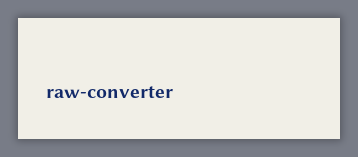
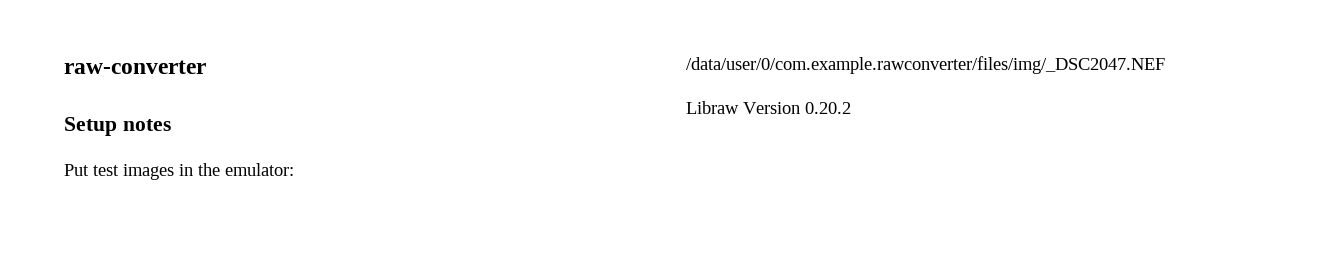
+ Setup notes
+ Put test images in the emulator: /data/user/0/com.example.rawconverter/files/img/_DSC2047.NEF
+ Libraw Version 0.20.2

